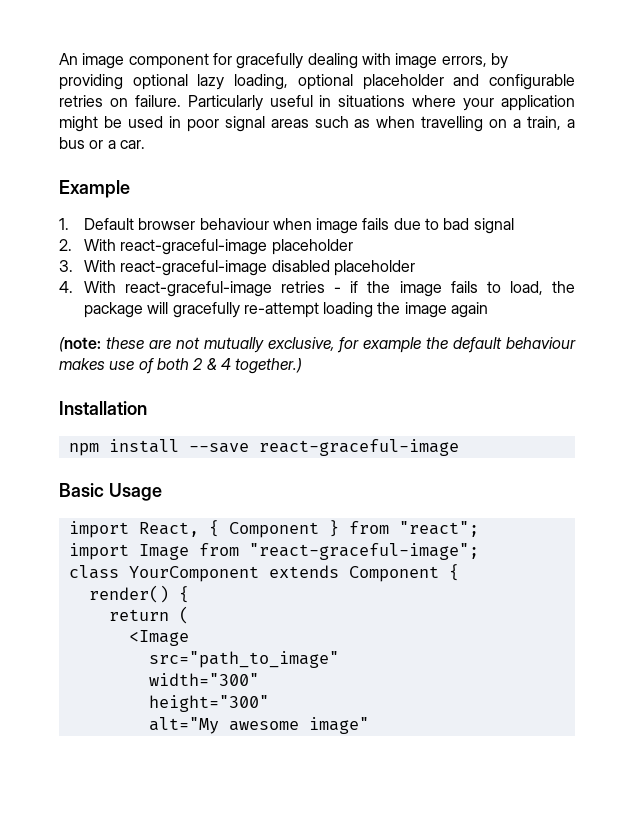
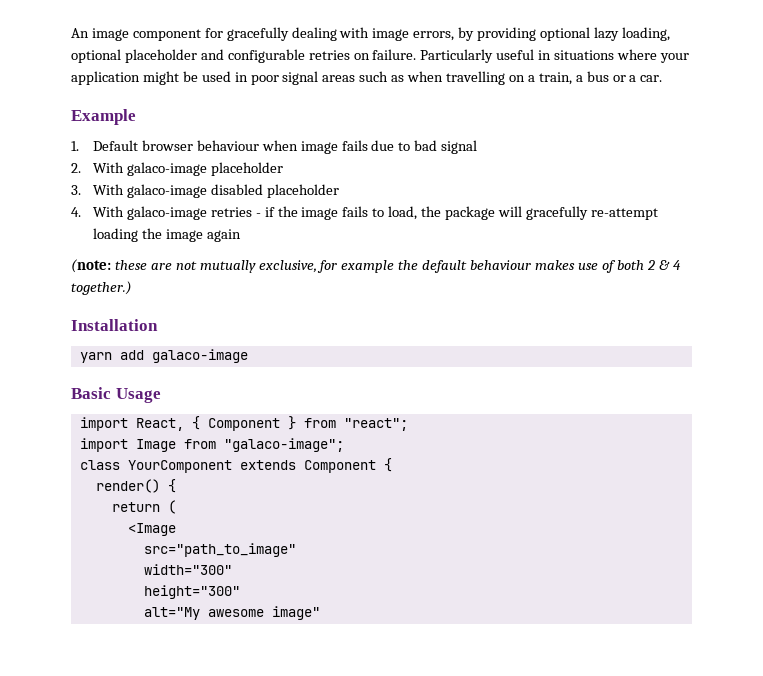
- 2. With react-graceful-image placeholder
+ 2. With galaco-image placeholder
- 3. With react-graceful-image disabled placeholder
+ 3. With galaco-image disabled placeholder
- 4. With react-graceful-image retries - if the image fails to load, the package will gracefully re-attempt loading the image again
+ 4. With galaco-image retries - if the image fails to load, the package will gracefully re-attempt loading the image again
- npm install --save react-graceful-image
+ yarn add galaco-image
- import Image from "react-graceful-image";
+ import Image from "galaco-image";

